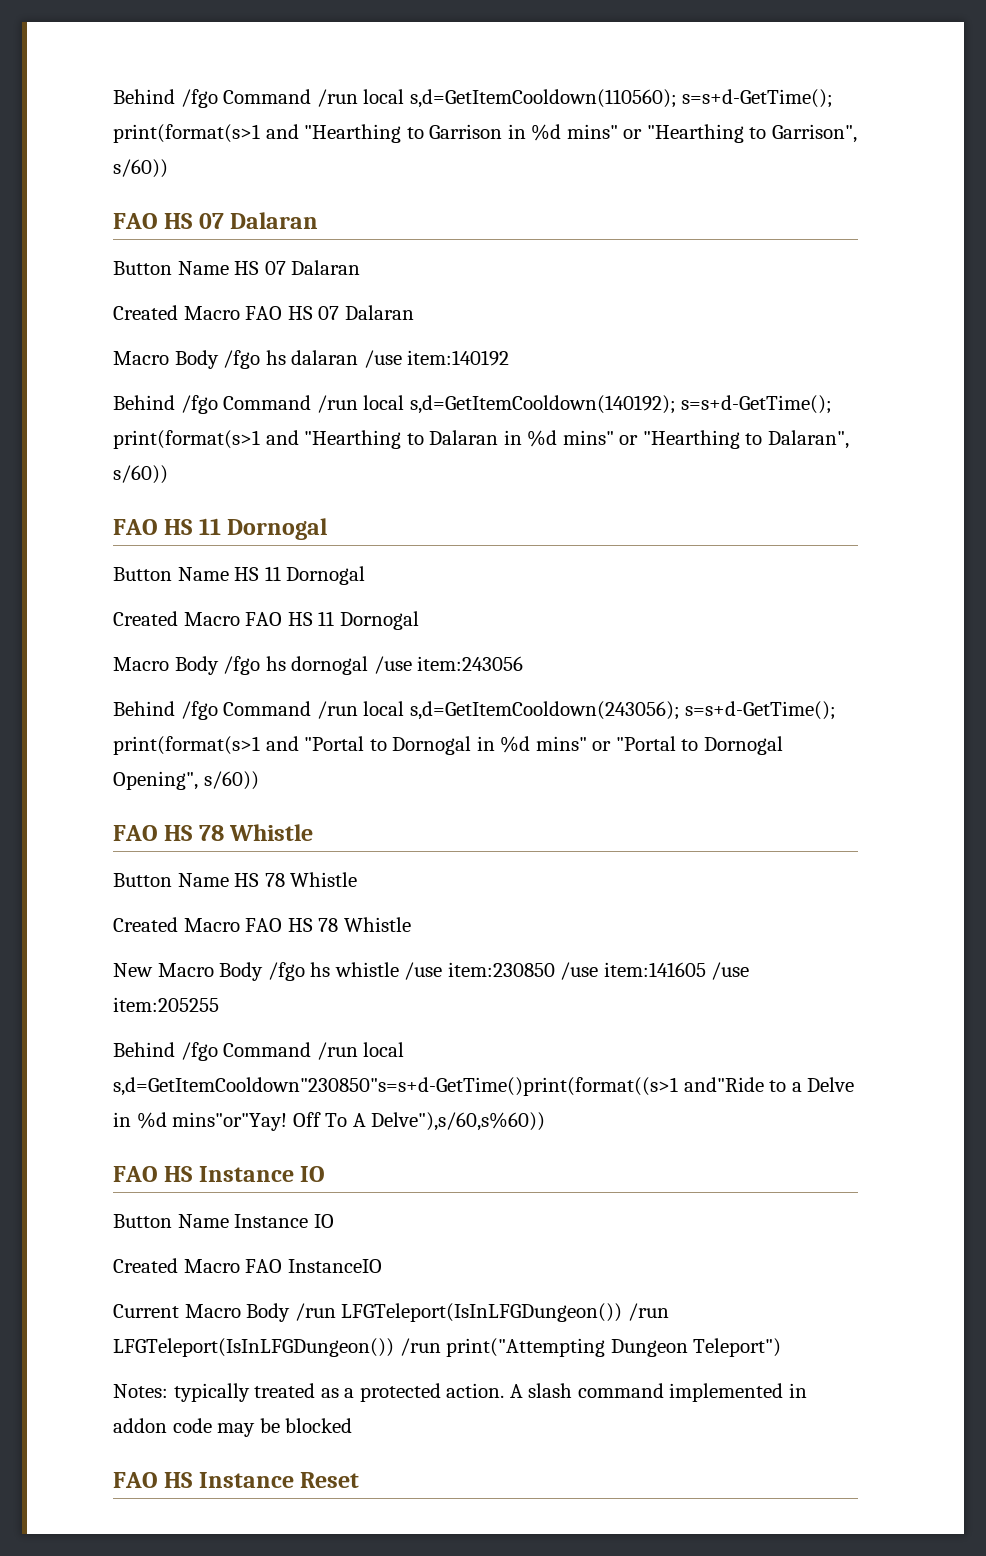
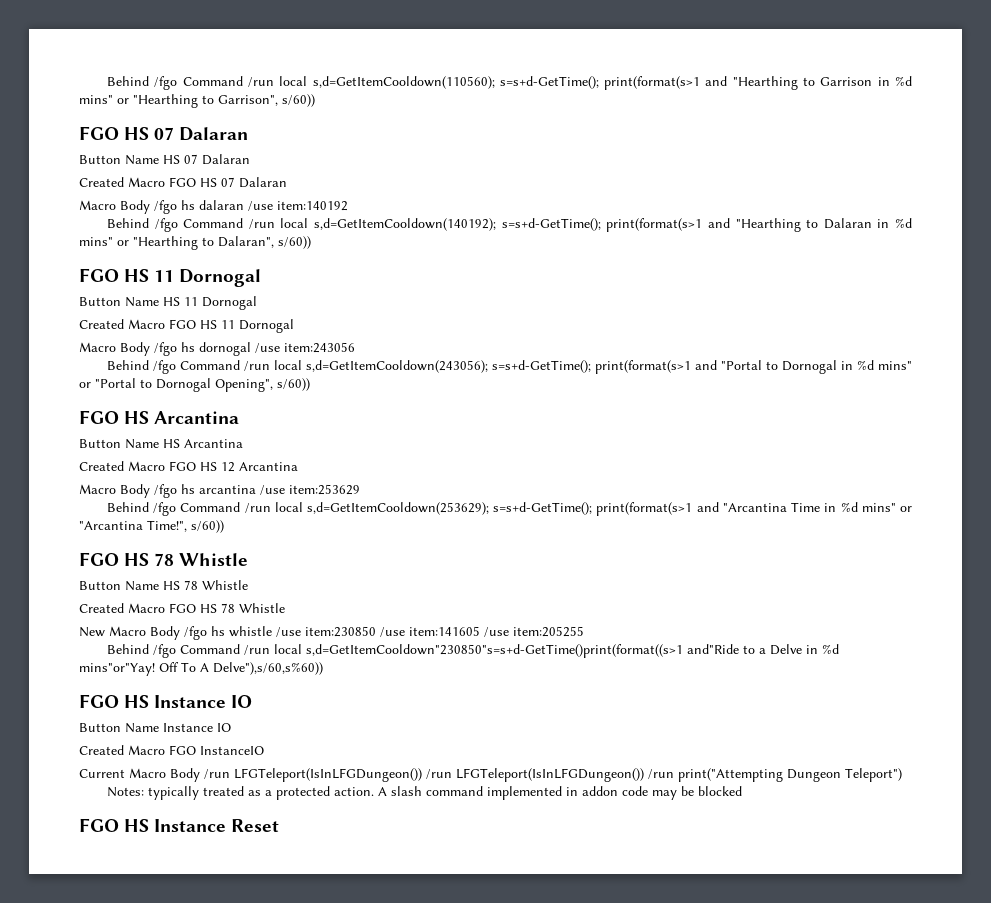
  Behind /fgo Command /run local s,d=GetItemCooldown(110560); s=s+d-GetTime(); print(format(s>1 and "Hearthing to Garrison in %d mins" or "Hearthing to Garrison", s/60))
- FAO HS 07 Dalaran
+ FGO HS 07 Dalaran
- Created Macro FAO HS 07 Dalaran
+ Created Macro FGO HS 07 Dalaran
  Behind /fgo Command /run local s,d=GetItemCooldown(140192); s=s+d-GetTime(); print(format(s>1 and "Hearthing to Dalaran in %d mins" or "Hearthing to Dalaran", s/60))
- FAO HS 11 Dornogal
+ FGO HS 11 Dornogal
- Created Macro FAO HS 11 Dornogal
+ Created Macro FGO HS 11 Dornogal
  Behind /fgo Command /run local s,d=GetItemCooldown(243056); s=s+d-GetTime(); print(format(s>1 and "Portal to Dornogal in %d mins" or "Portal to Dornogal Opening", s/60))
- FAO HS 78 Whistle
+ FGO HS Arcantina
+ Button Name HS Arcantina
+ Created Macro FGO HS 12 Arcantina
+ Macro Body /fgo hs arcantina /use item:253629
+ Behind /fgo Command /run local s,d=GetItemCooldown(253629); s=s+d-GetTime(); print(format(s>1 and "Arcantina Time in %d mins" or "Arcantina Time!", s/60))
+ FGO HS 78 Whistle
- Created Macro FAO HS 78 Whistle
+ Created Macro FGO HS 78 Whistle
- FAO HS Instance IO
+ FGO HS Instance IO
- Created Macro FAO InstanceIO
+ Created Macro FGO InstanceIO
- FAO HS Instance Reset
+ FGO HS Instance Reset

